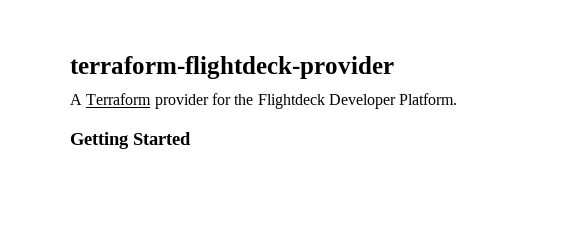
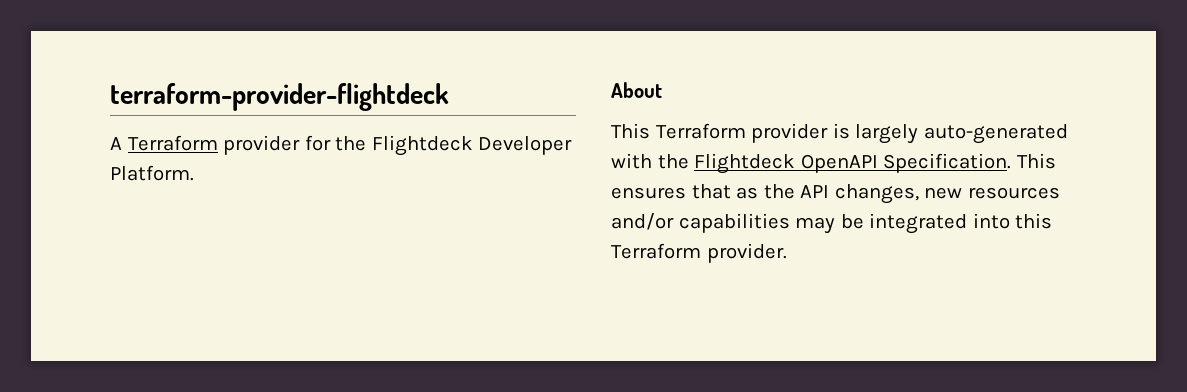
- terraform-flightdeck-provider
+ terraform-provider-flightdeck
- Getting Started
+ About
+ This Terraform provider is largely auto-generated with the Flightdeck OpenAPI Specification. This ensures that as the API changes, new resources and/or capabilities may be integrated into this Terraform provider.

